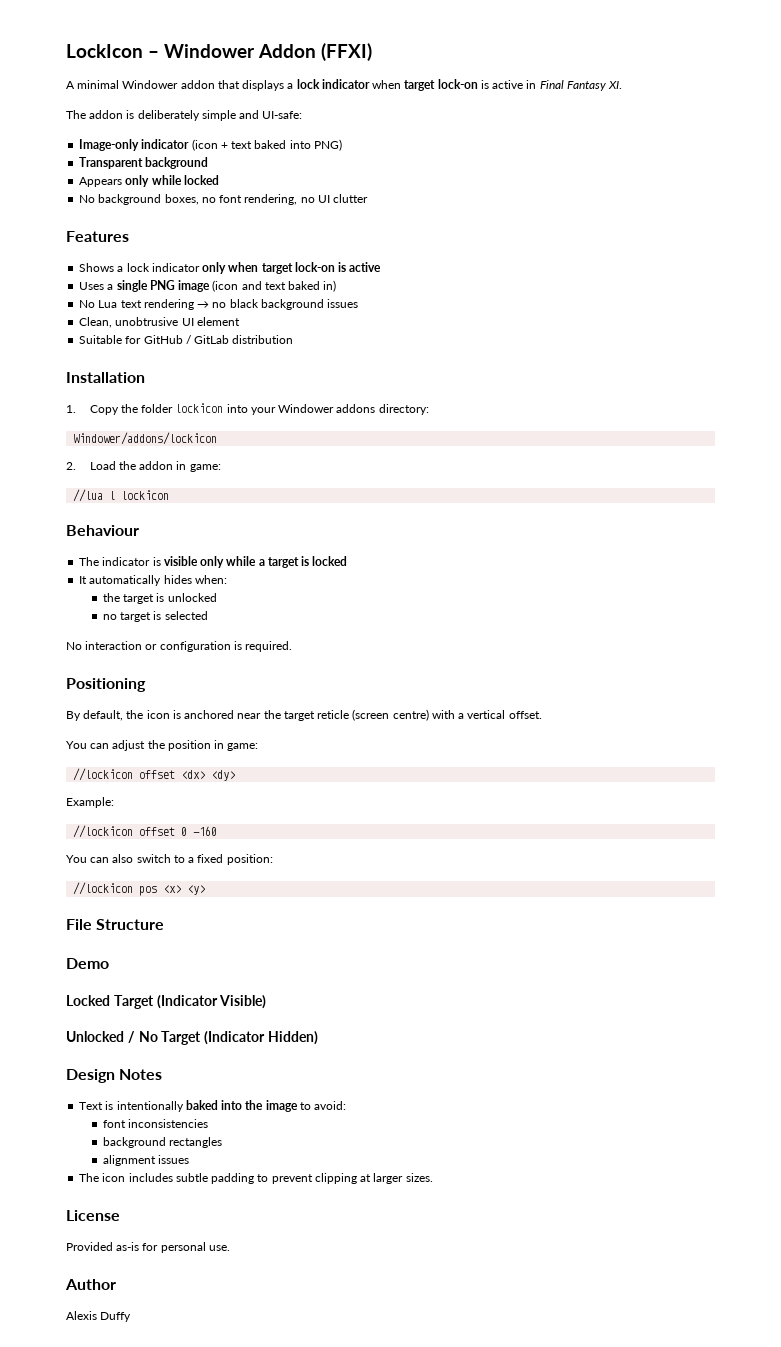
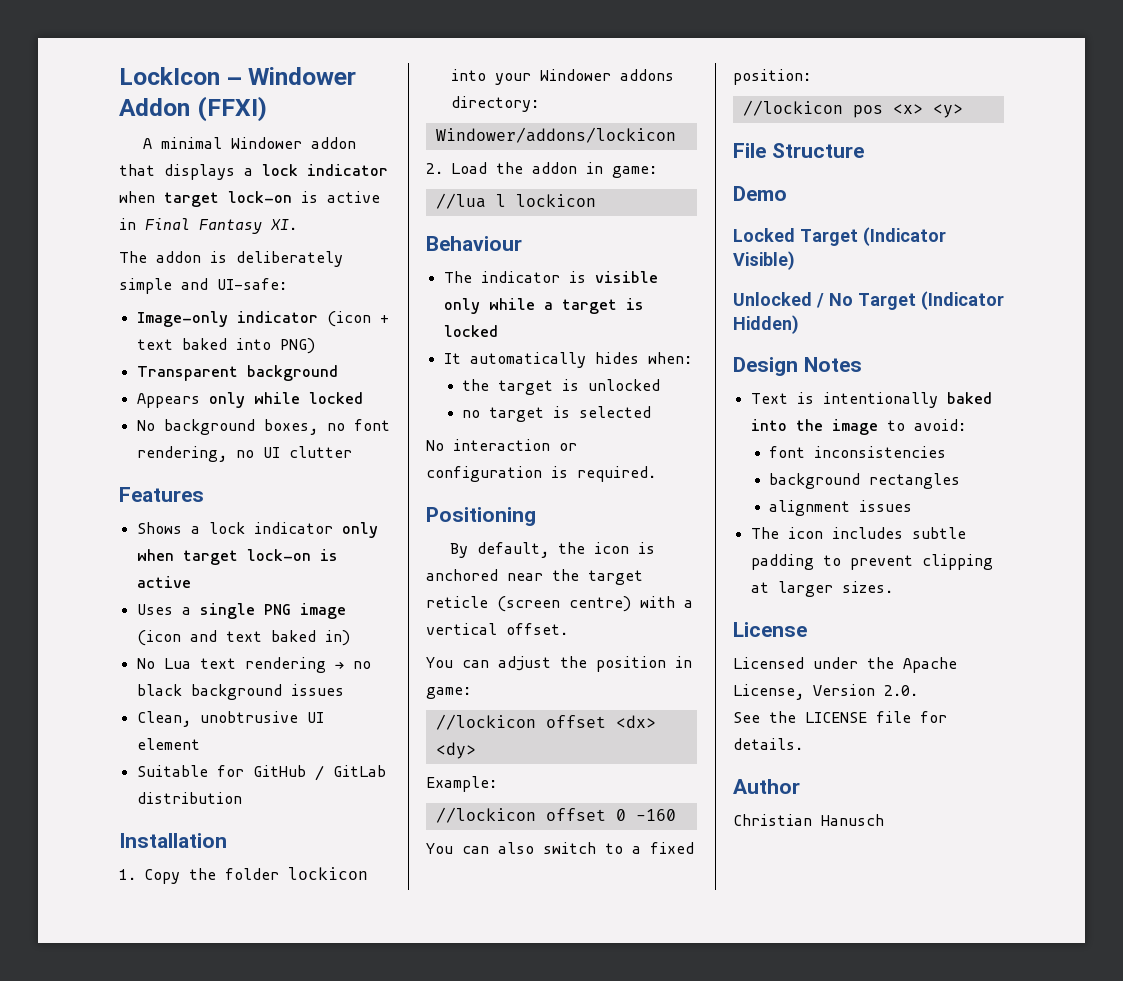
- Provided as-is for personal use.
+ Licensed under the Apache License, Version 2.0.
+ See the LICENSE file for details.
- Alexis Duffy
+ Christian Hanusch

